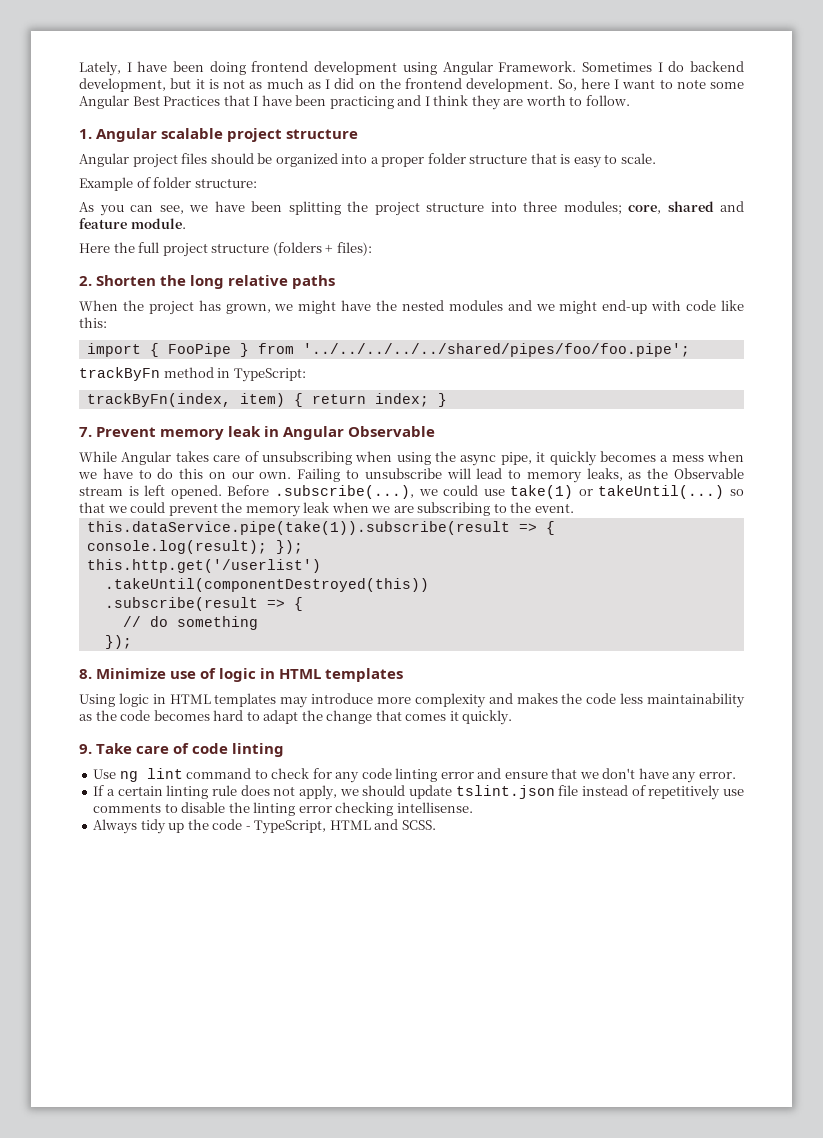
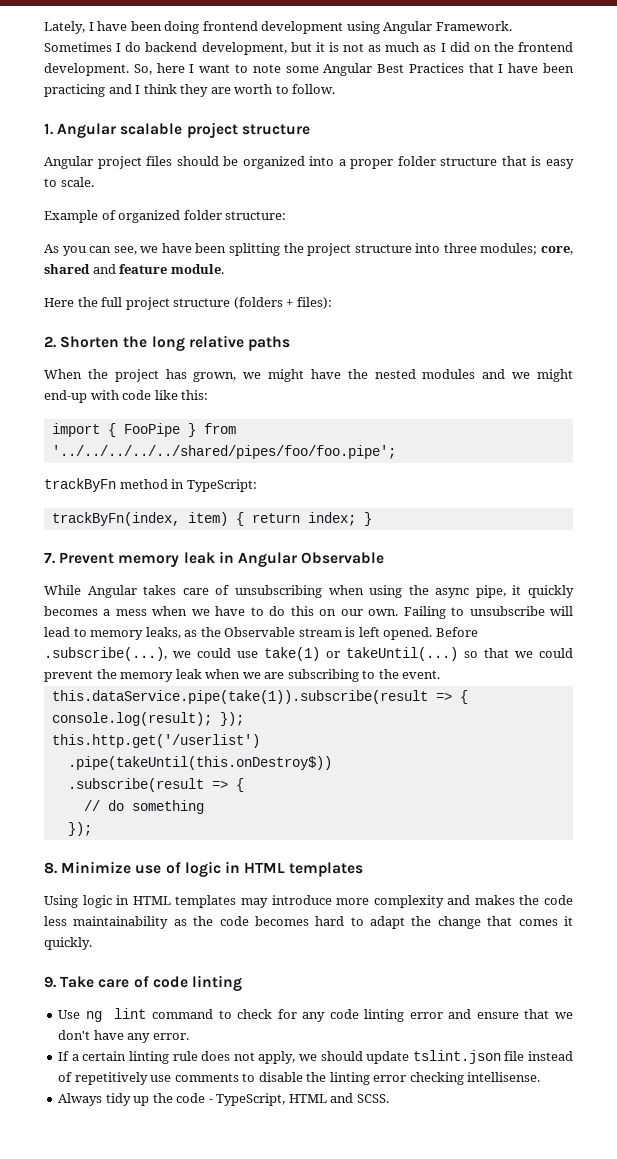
- Example of folder structure:
+ Example of organized folder structure:
- .takeUntil(componentDestroyed(this))
+ .pipe(takeUntil(this.onDestroy$))

